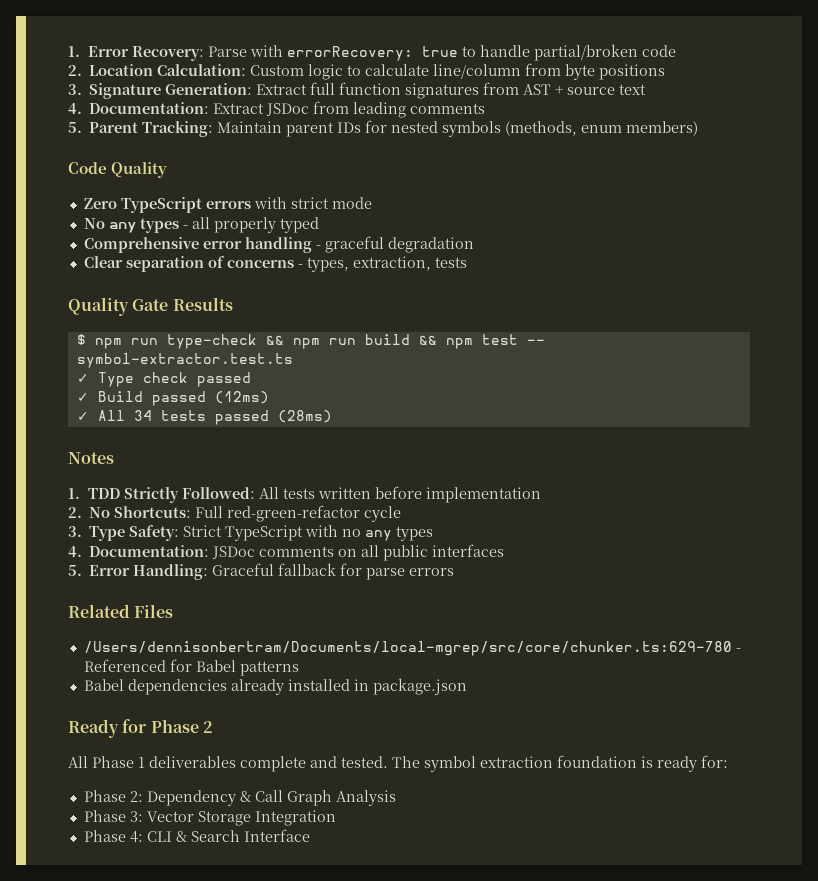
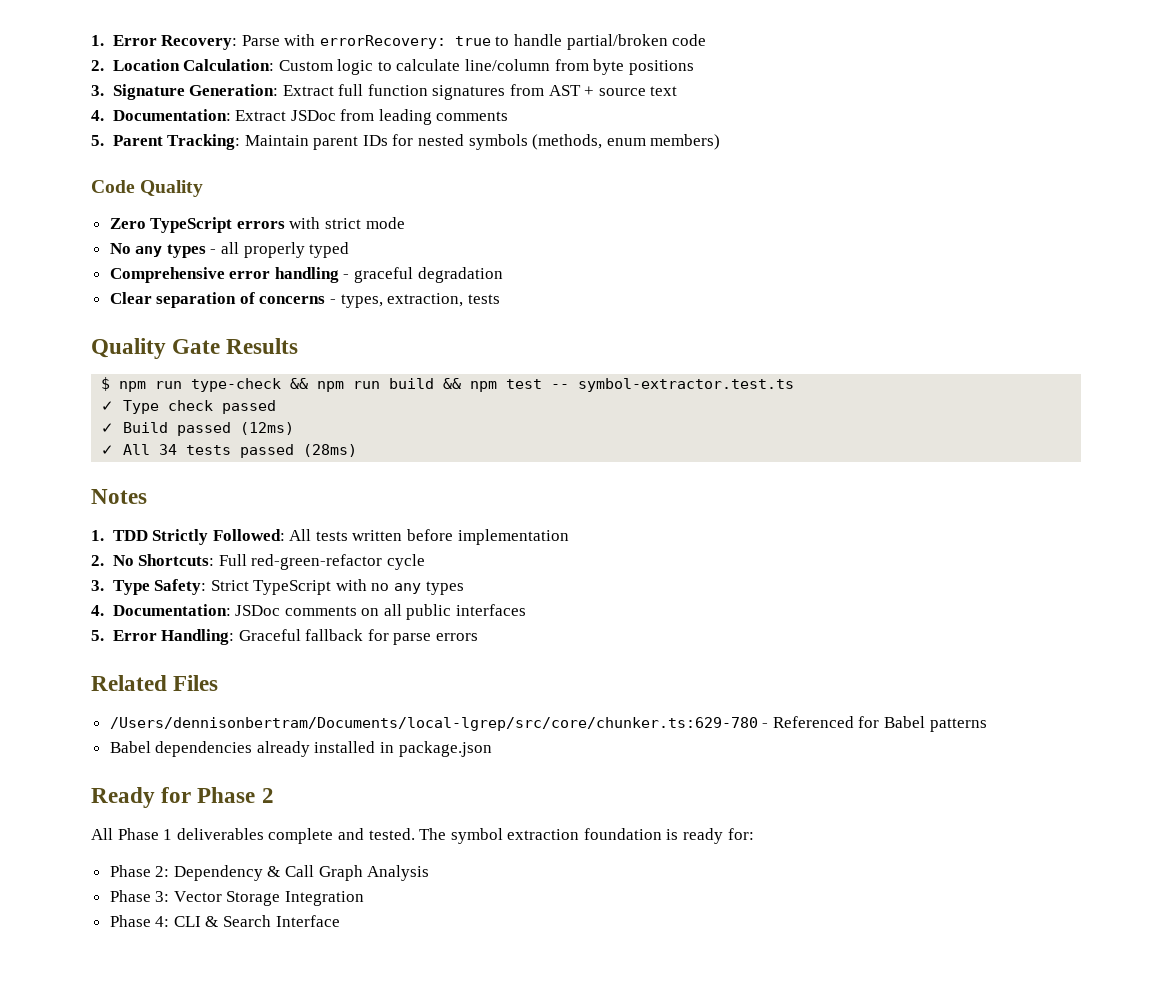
- /Users/dennisonbertram/Documents/local-mgrep/src/core/chunker.ts:629-780 - Referenced for Babel patterns
+ /Users/dennisonbertram/Documents/local-lgrep/src/core/chunker.ts:629-780 - Referenced for Babel patterns

